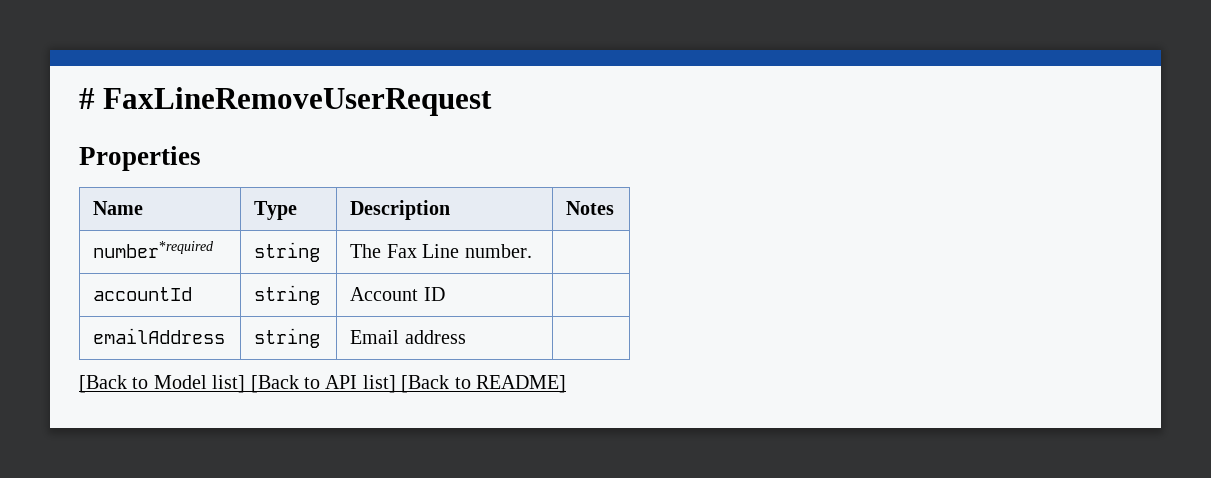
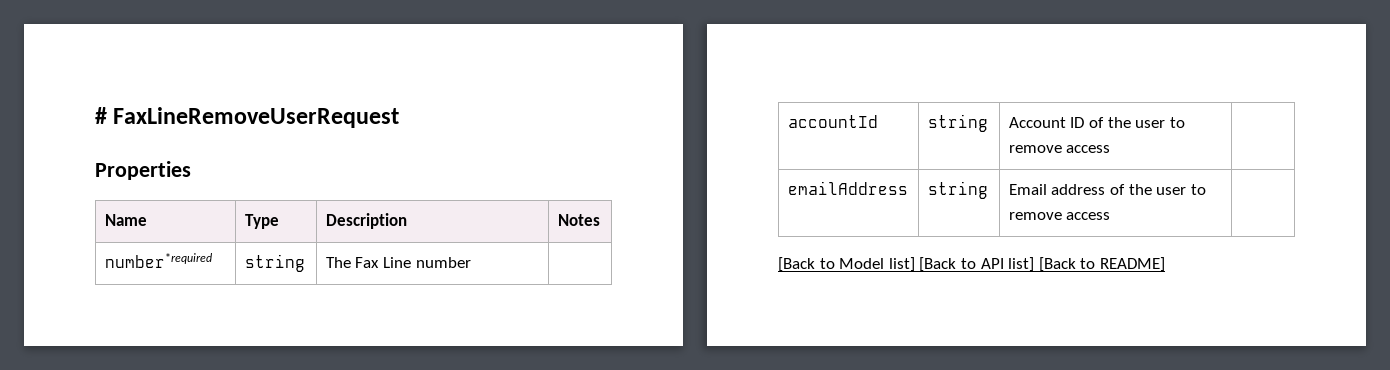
- number*required | string | The Fax Line number. |
+ number*required | string | The Fax Line number |
- accountId | string | Account ID |
- emailAddress | string | Email address |
+ accountId | string | Account ID of the user to remove access |
+ emailAddress | string | Email address of the user to remove access |

